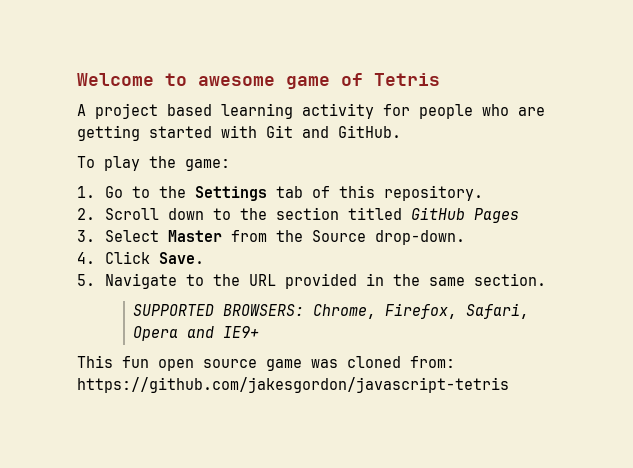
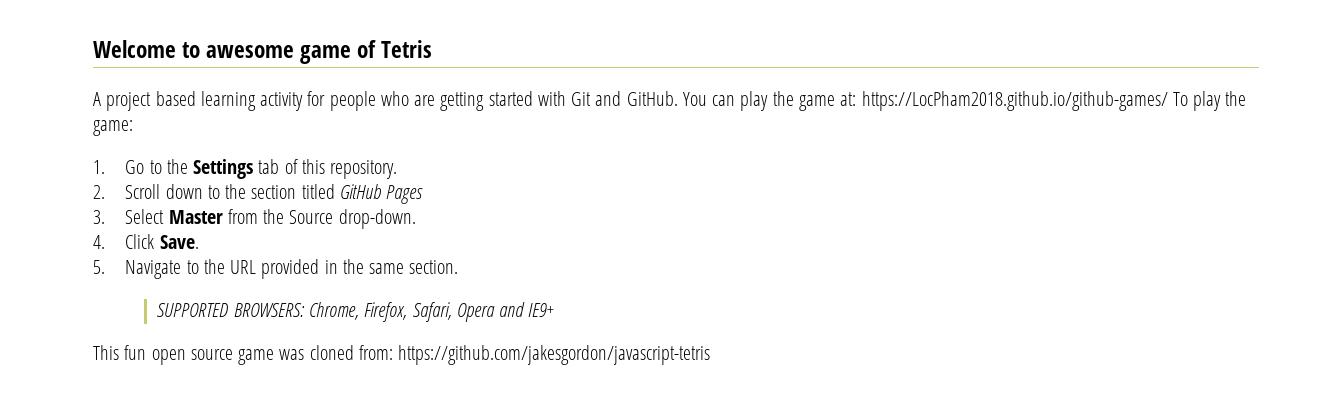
- A project based learning activity for people who are getting started with Git and GitHub.
- To play the game:
+ A project based learning activity for people who are getting started with Git and GitHub. You can play the game at: https://LocPham2018.github.io/github-games/ To play the game:

